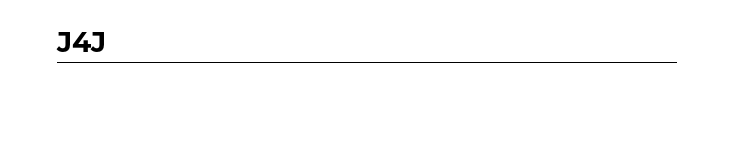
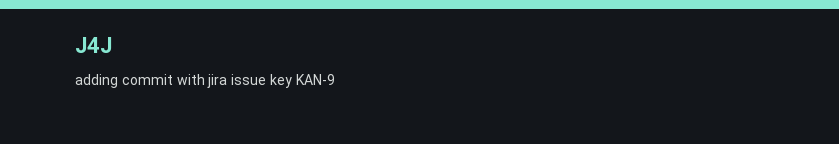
+ adding commit with jira issue key KAN-9

